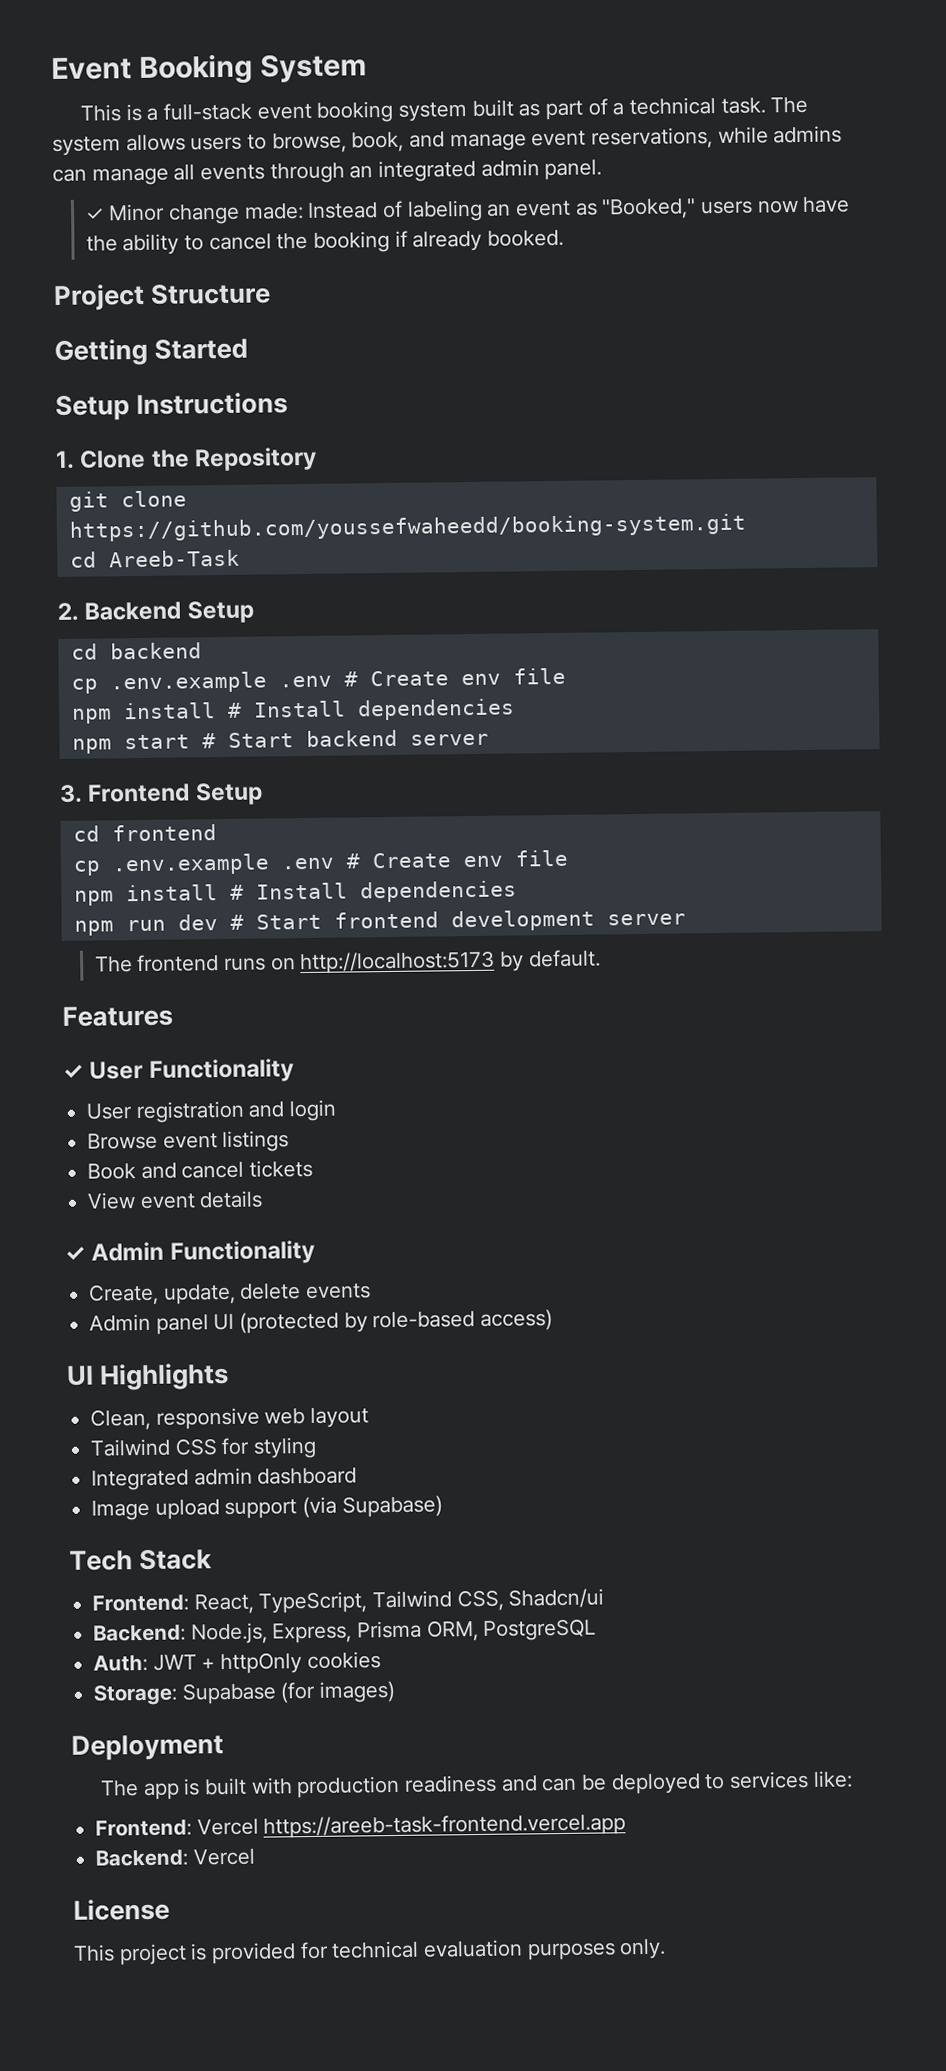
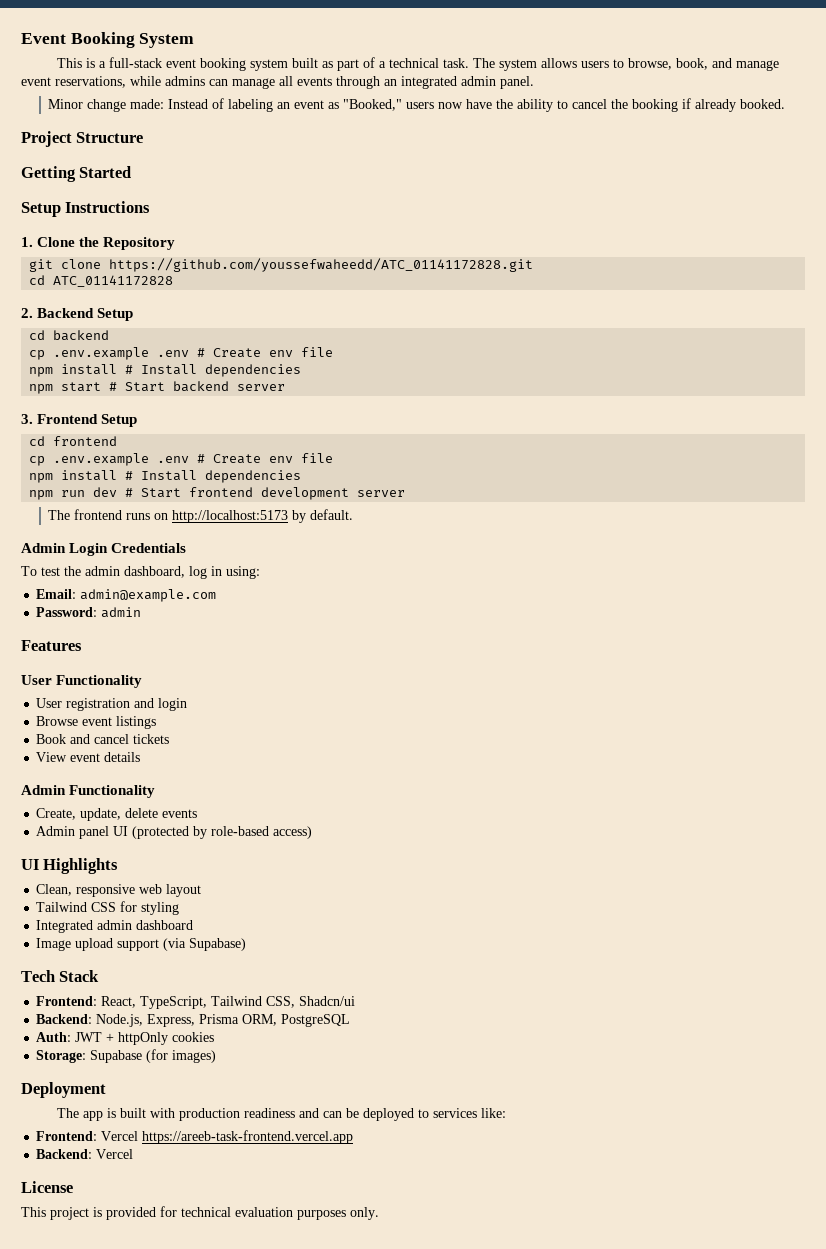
- ✓ Minor change made: Instead of labeling an event as "Booked," users now have the ability to cancel the booking if already booked.
+ Minor change made: Instead of labeling an event as "Booked," users now have the ability to cancel the booking if already booked.
- git clone https://github.com/youssefwaheedd/booking-system.git
- cd Areeb-Task
+ git clone https://github.com/youssefwaheedd/ATC_01141172828.git
+ cd ATC_01141172828
+ Admin Login Credentials
+ To test the admin dashboard, log in using:
+ Email: admin@example.com
+ Password: admin
- ✓ User Functionality
+ User Functionality
- ✓ Admin Functionality
+ Admin Functionality

